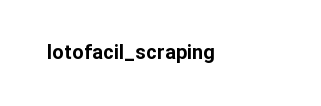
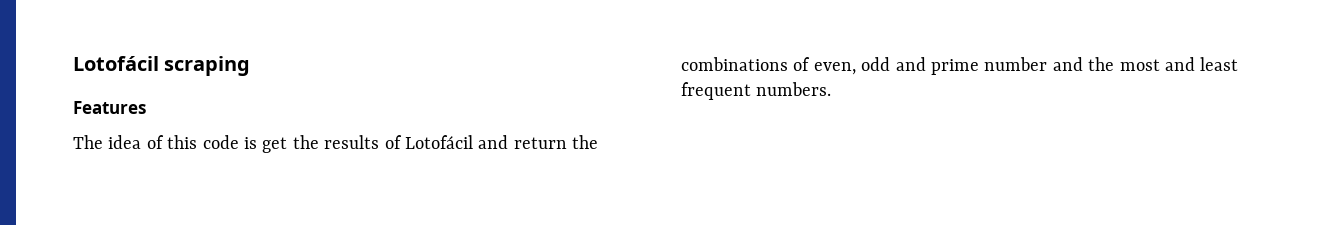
- lotofacil_scraping
+ Lotofácil scraping
+ Features
+ The idea of this code is get the results of Lotofácil and return the combinations of even, odd and prime number and the most and least frequent numbers.

